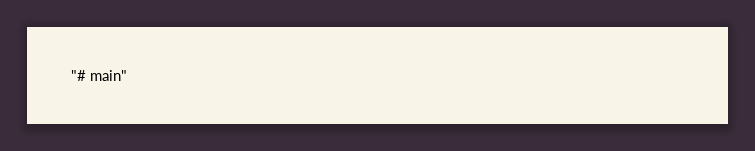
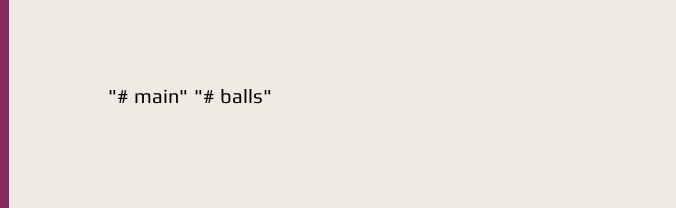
- "# main"
+ "# main" "# balls"

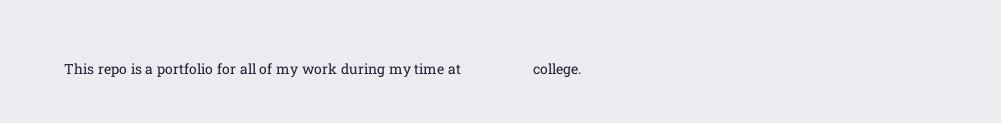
- "# main" "# balls"
+ This repo is a portfolio for all of my work during my time at college.

